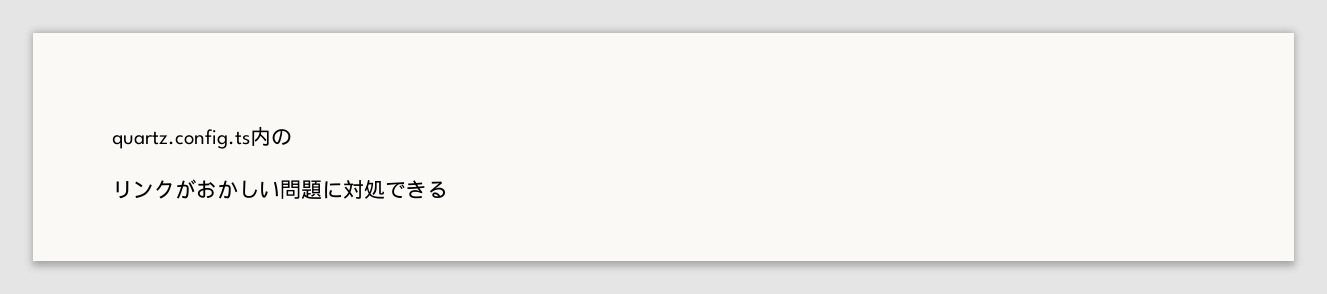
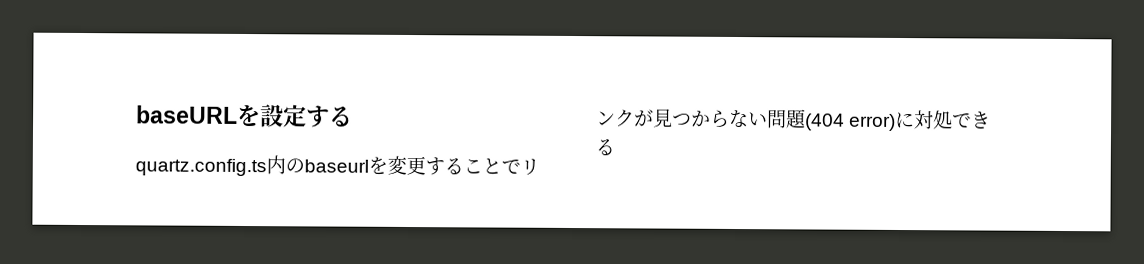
+ baseURLを設定する
- quartz.config.ts内の
- リンクがおかしい問題に対処できる
+ quartz.config.ts内のbaseurlを変更することでリンクが見つからない問題(404 error)に対処できる

